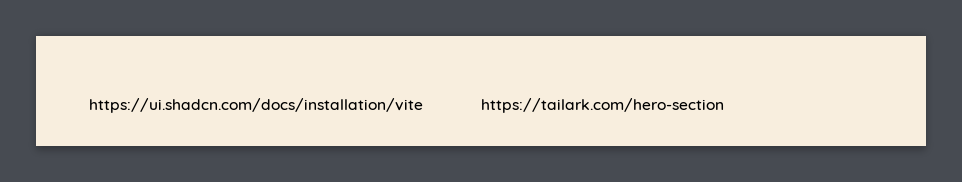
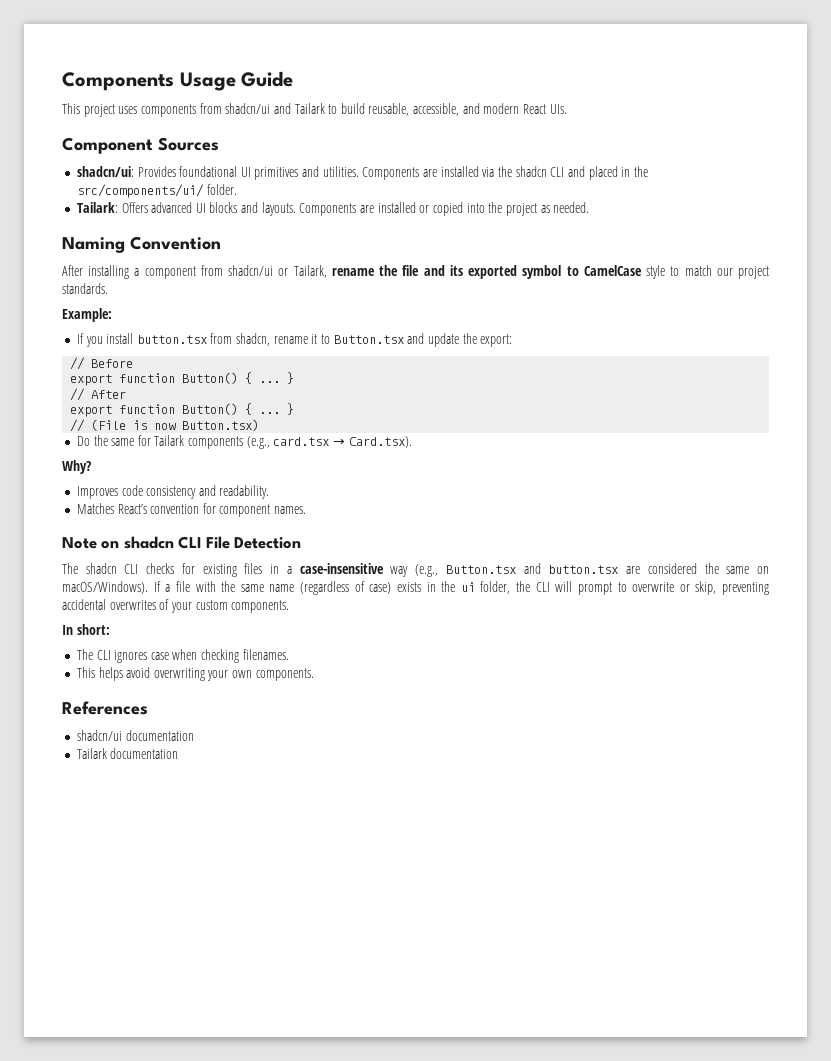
- https://ui.shadcn.com/docs/installation/vite https://tailark.com/hero-section
+ Components Usage Guide
+ This project uses components from shadcn/ui and Tailark to build reusable, accessible, and modern React UIs.
+ Component Sources
+ shadcn/ui: Provides foundational UI primitives and utilities. Components are installed via the shadcn CLI and placed in the src/components/ui/ folder.
+ Tailark: Offers advanced UI blocks and layouts. Components are installed or copied into the project as needed.
+ Naming Convention
+ After installing a component from shadcn/ui or Tailark, rename the file and its exported symbol to CamelCase style to match our project standards.
+ Example:
+ If you install button.tsx from shadcn, rename it to Button.tsx and update the export:
+ // Before
+ export function Button() { ... }
+ // After
+ export function Button() { ... }
+ // (File is now Button.tsx)
+ Do the same for Tailark components (e.g., card.tsx → Card.tsx).
+ Why?
+ Improves code consistency and readability.
+ Matches React’s convention for component names.
+ Note on shadcn CLI File Detection
+ The shadcn CLI checks for existing files in a case-insensitive way (e.g., Button.tsx and button.tsx are considered the same on macOS/Windows). If a file with the same name (regardless of case) exists in the ui folder, the CLI will prompt to overwrite or skip, preventing accidental overwrites of your custom components.
+ In short:
+ The CLI ignores case when checking filenames.
+ This helps avoid overwriting your own components.
+ References
+ shadcn/ui documentation
+ Tailark documentation

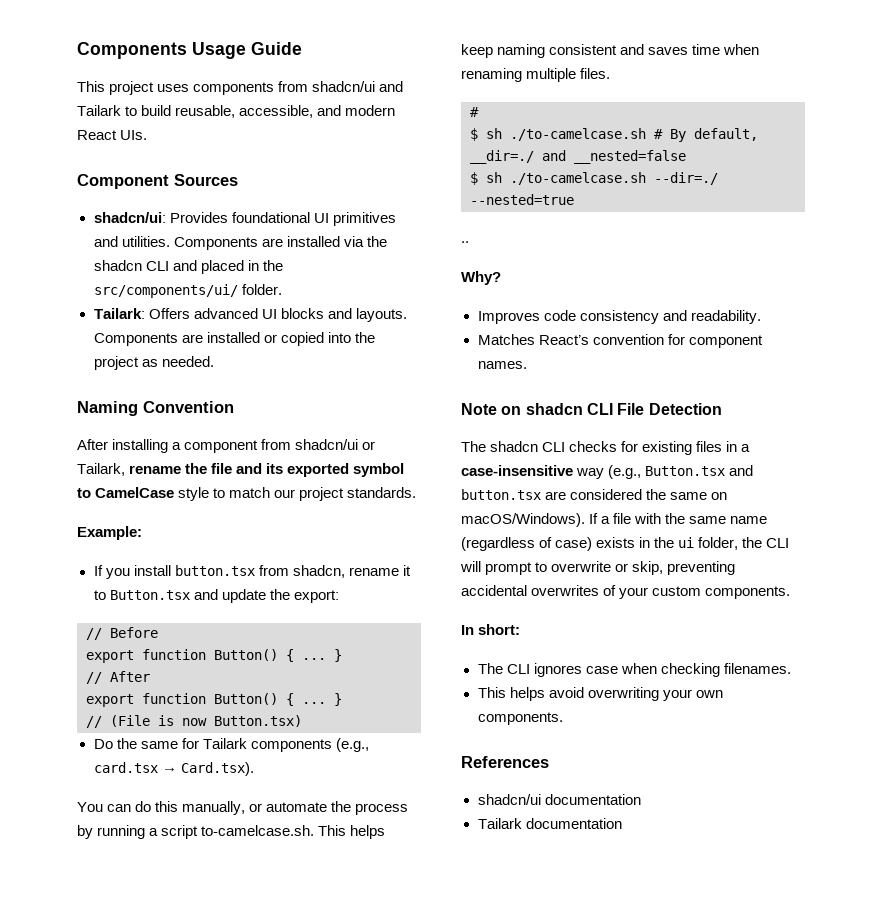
+ You can do this manually, or automate the process by running a script to-camelcase.sh. This helps keep naming consistent and saves time when renaming multiple files.
+ #
+ $ sh ./to-camelcase.sh # By default, __dir=./ and __nested=false
+ $ sh ./to-camelcase.sh --dir=./ --nested=true
+ ..

